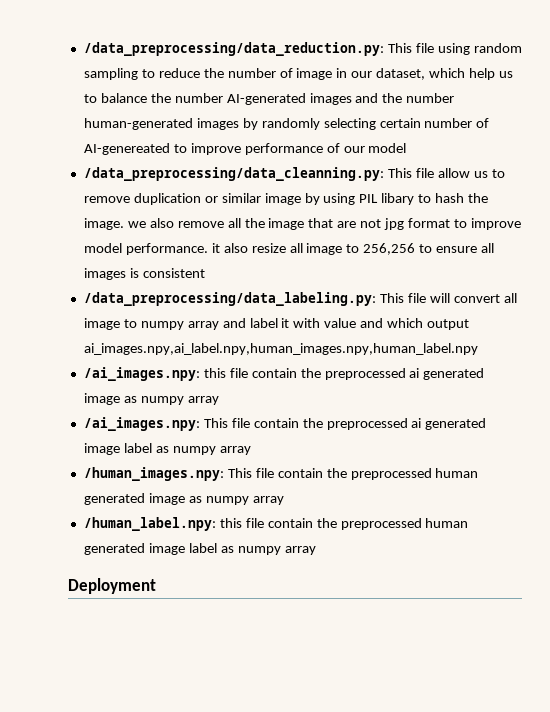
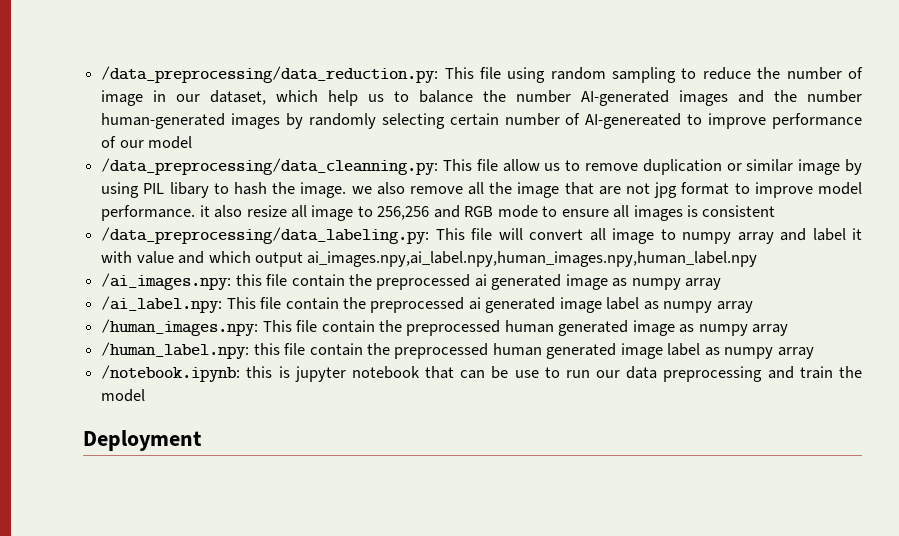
- /data_preprocessing/data_cleanning.py: This file allow us to remove duplication or similar image by using PIL libary to hash the image. we also remove all the image that are not jpg format to improve model performance. it also resize all image to 256,256 to ensure all images is consistent
+ /data_preprocessing/data_cleanning.py: This file allow us to remove duplication or similar image by using PIL libary to hash the image. we also remove all the image that are not jpg format to improve model performance. it also resize all image to 256,256 and RGB mode to ensure all images is consistent
- /ai_images.npy: This file contain the preprocessed ai generated image label as numpy array
+ /ai_label.npy: This file contain the preprocessed ai generated image label as numpy array
+ /notebook.ipynb: this is jupyter notebook that can be use to run our data preprocessing and train the model

